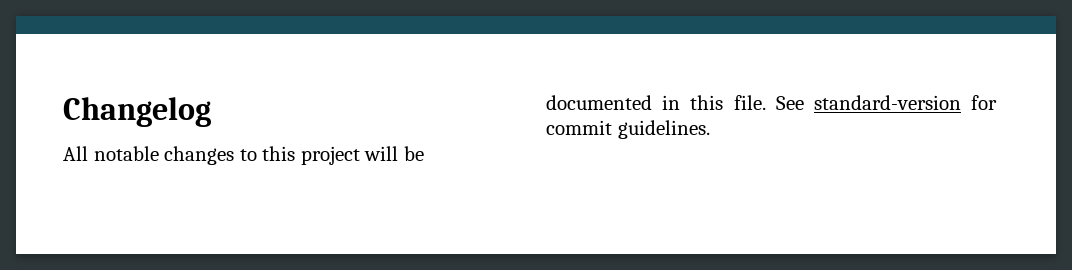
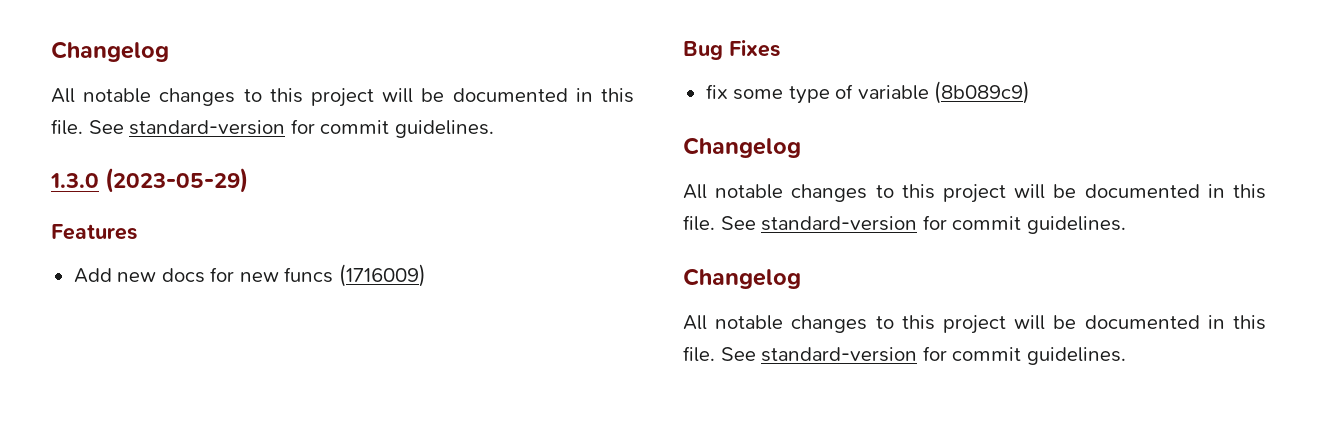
+ 1.3.0 (2023-05-29)
+ Features
+ Add new docs for new funcs (1716009)
+ Bug Fixes
+ fix some type of variable (8b089c9)
+ Changelog
+ All notable changes to this project will be documented in this file. See standard-version for commit guidelines.
+ Changelog
+ All notable changes to this project will be documented in this file. See standard-version for commit guidelines.

